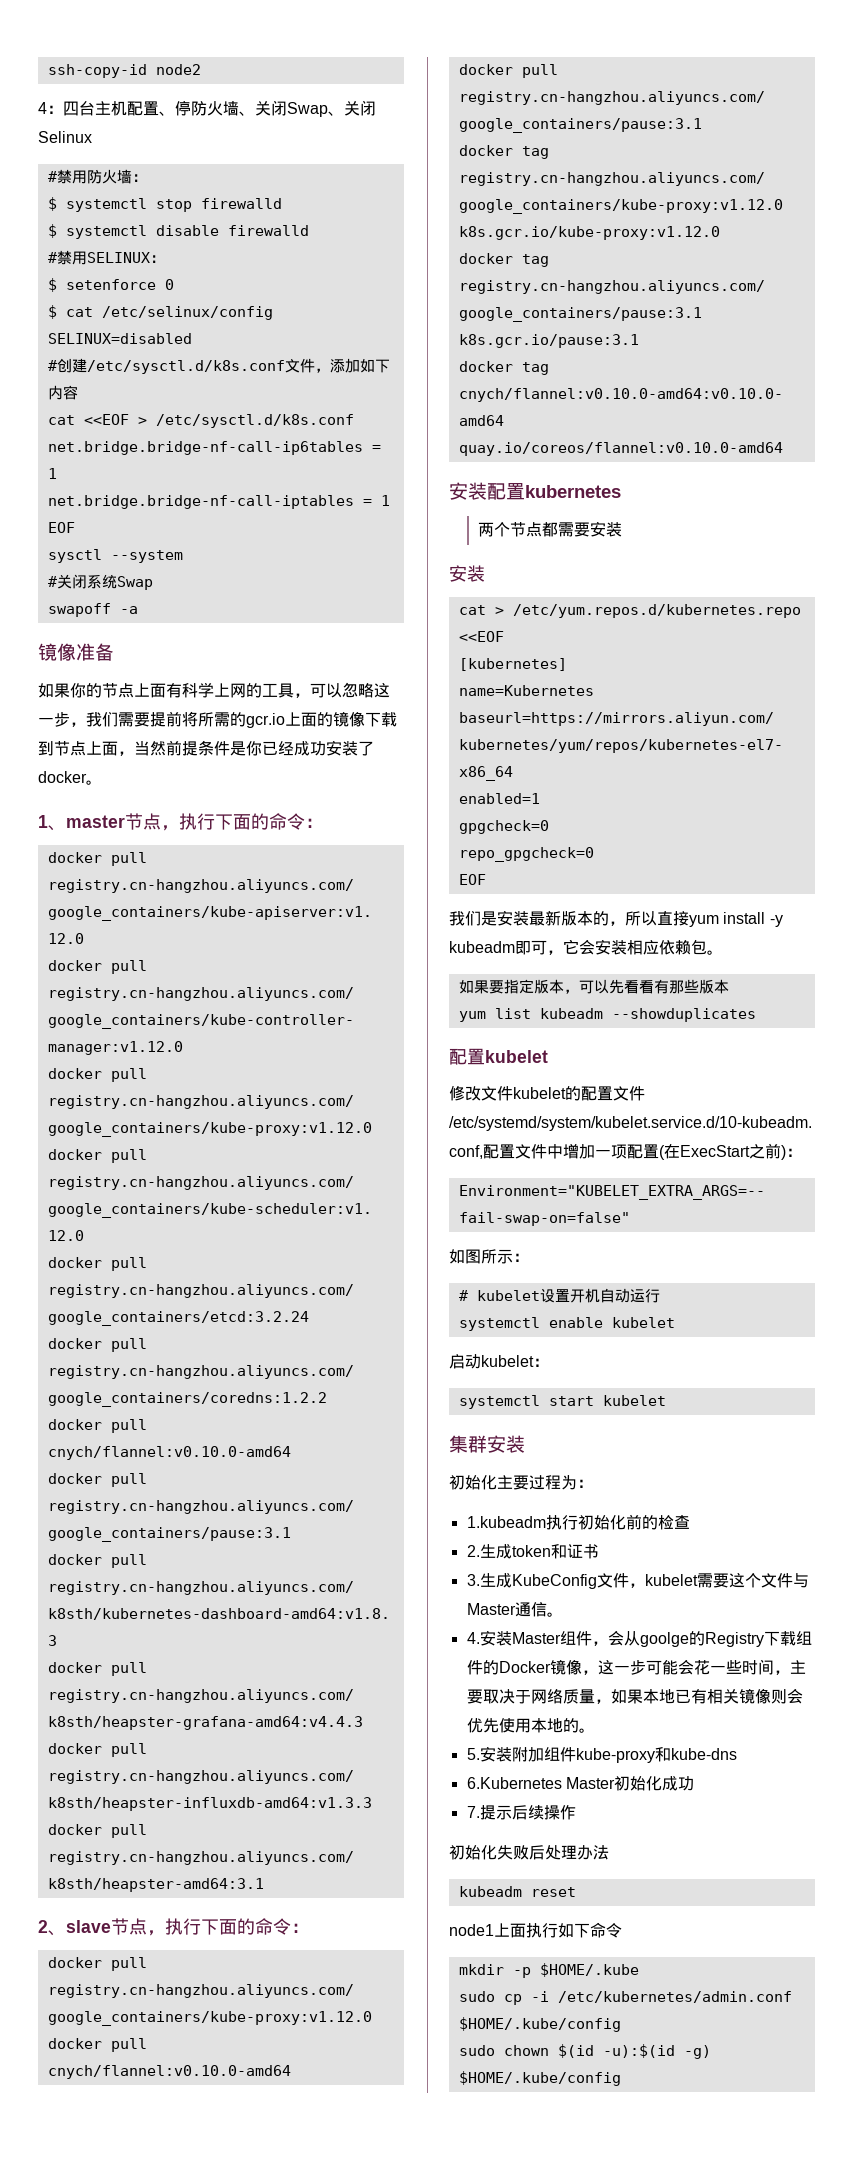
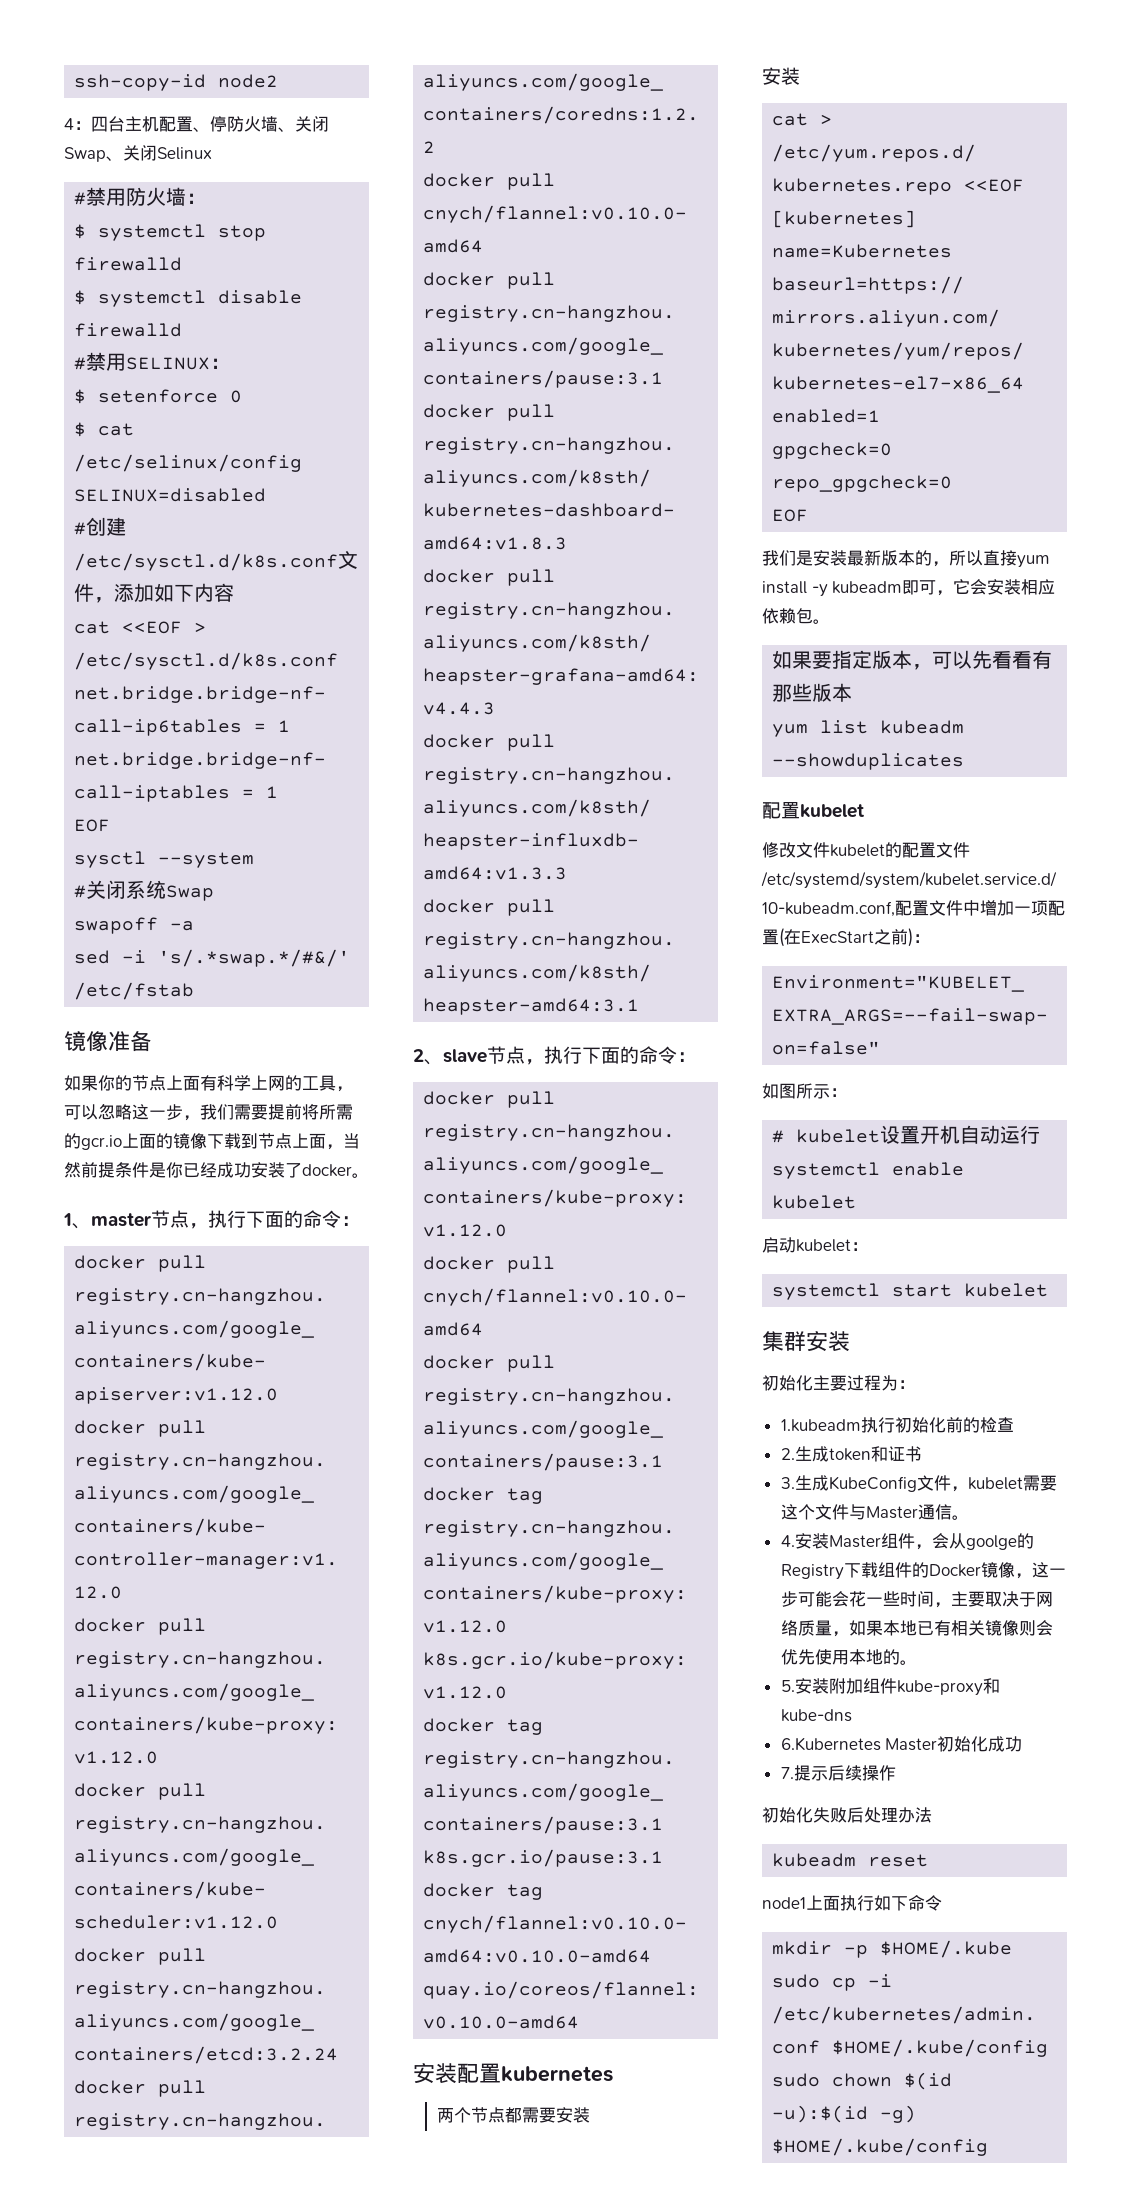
+ sed -i 's/.*swap.*/#&/' /etc/fstab

